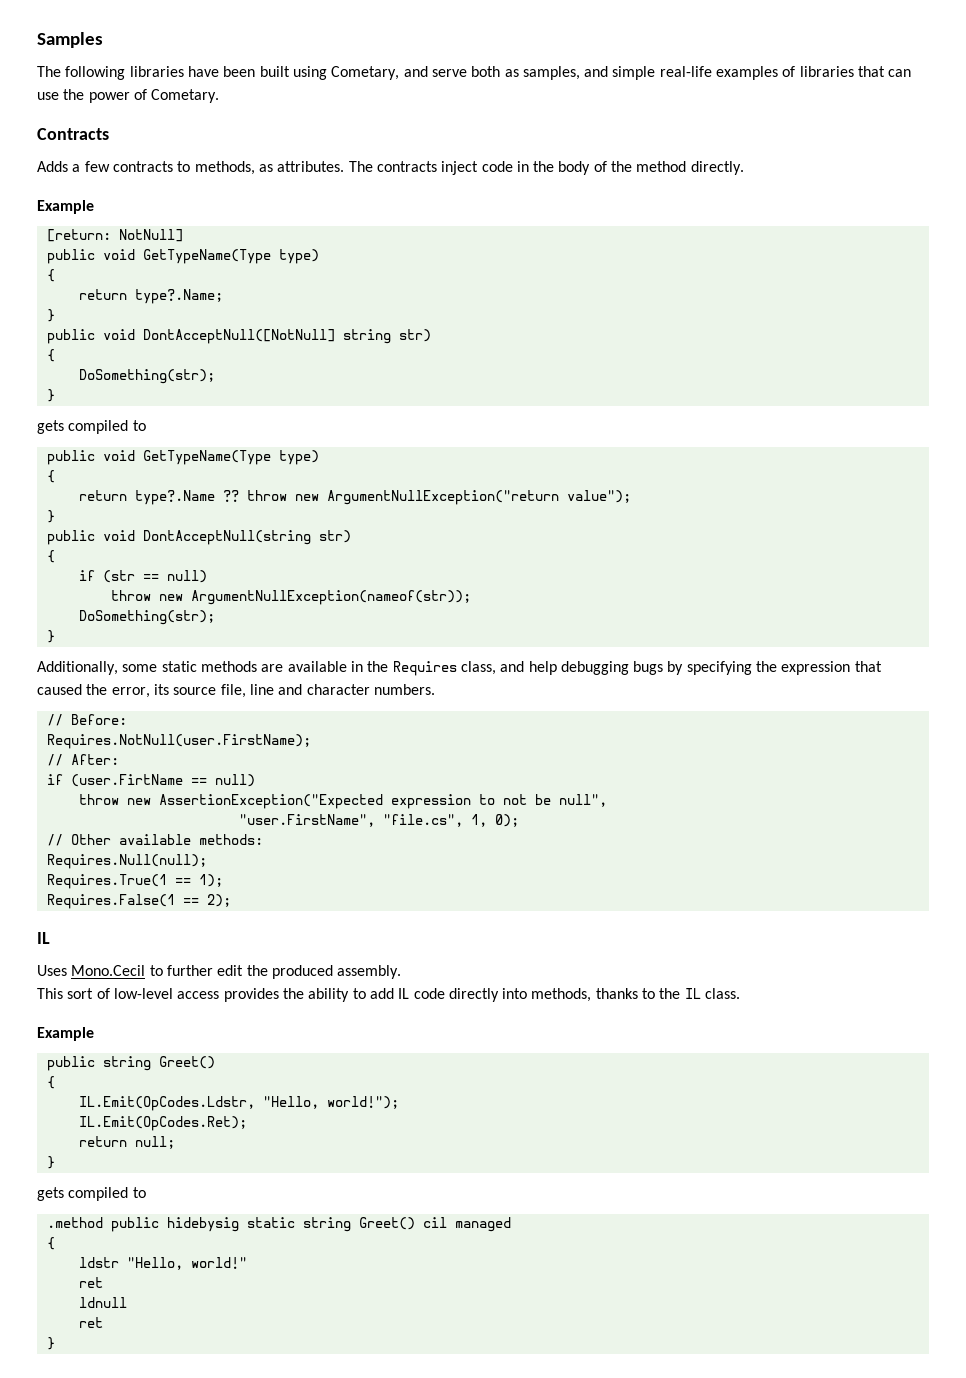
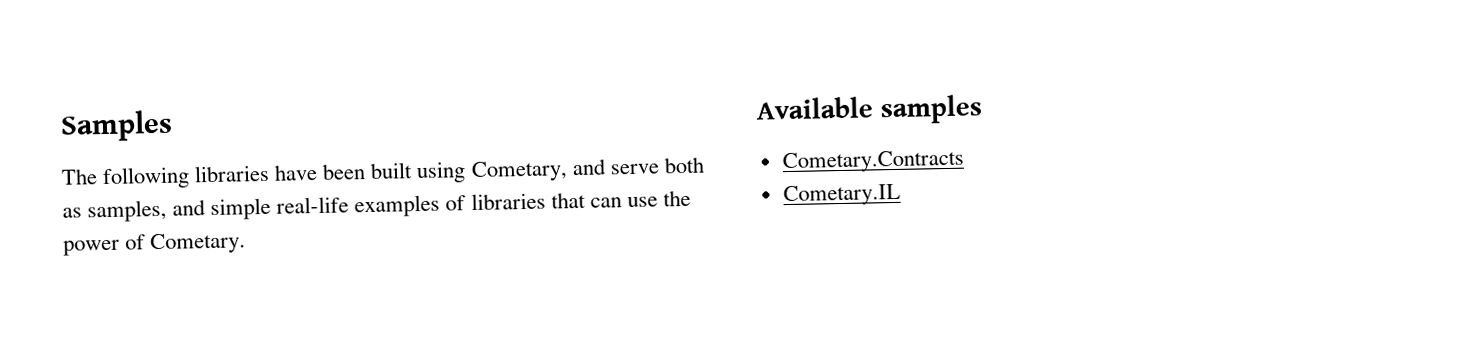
- Contracts
- Adds a few contracts to methods, as attributes. The contracts inject code in the body of the method directly.
- Example
- [return: NotNull]
- public void GetTypeName(Type type)
- {
- return type?.Name;
- }
- public void DontAcceptNull([NotNull] string str)
- {
- DoSomething(str);
- }
- gets compiled to
- public void GetTypeName(Type type)
- {
- return type?.Name ?? throw new ArgumentNullException("return value");
- }
- public void DontAcceptNull(string str)
- {
- if (str == null)
- throw new ArgumentNullException(nameof(str));
- DoSomething(str);
- }
- Additionally, some static methods are available in the Requires class, and help debugging bugs by specifying the expression that caused the error, its source file, line and character numbers.
- // Before:
- Requires.NotNull(user.FirstName);
- // After:
- if (user.FirtName == null)
- throw new AssertionException("Expected expression to not be null",
- "user.FirstName", "file.cs", 1, 0);
- // Other available methods:
- Requires.Null(null);
- Requires.True(1 == 1);
- Requires.False(1 == 2);
- IL
- Uses Mono.Cecil to further edit the produced assembly.
- This sort of low-level access provides the ability to add IL code directly into methods, thanks to the IL class.
- Example
- public string Greet()
- {
- IL.Emit(OpCodes.Ldstr, "Hello, world!");
- IL.Emit(OpCodes.Ret);
- return null;
- }
- gets compiled to
- .method public hidebysig static string Greet() cil managed
- {
- ldstr "Hello, world!"
- ret
- ldnull
- ret
- }
+ Available samples
+ Cometary.Contracts
+ Cometary.IL

